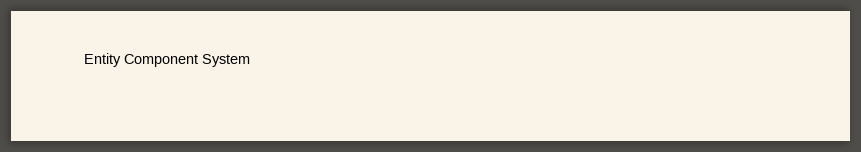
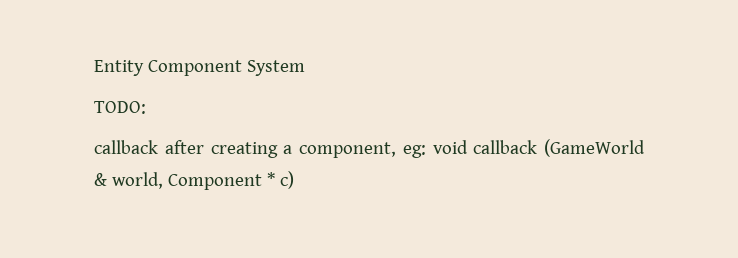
+ TODO:
+ callback after creating a component, eg: void callback (GameWorld & world, Component * c)

